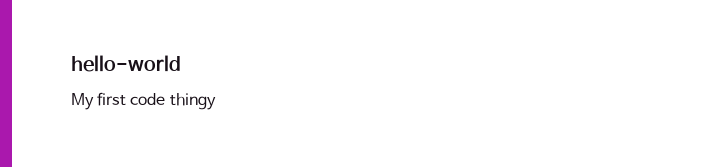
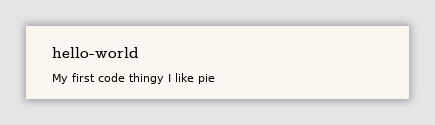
- My first code thingy
+ My first code thingy I like pie

